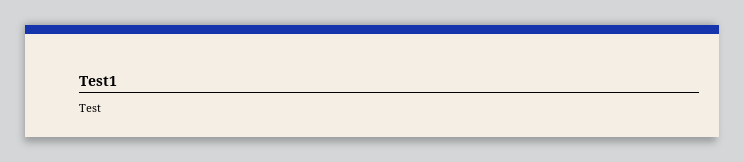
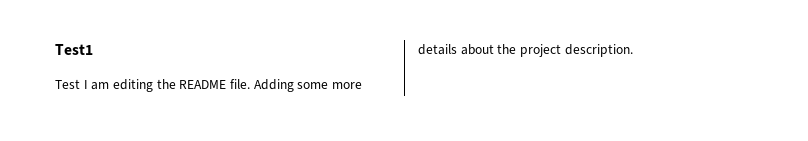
- Test
+ Test I am editing the README file. Adding some more details about the project description.

